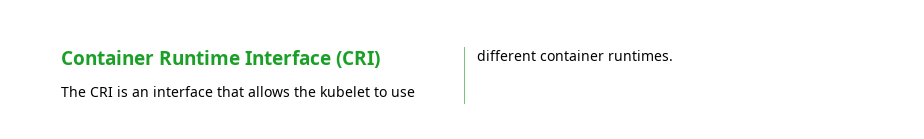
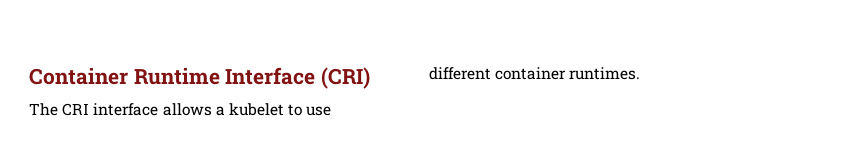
- The CRI is an interface that allows the kubelet to use different container runtimes.
+ The CRI interface allows a kubelet to use different container runtimes.

